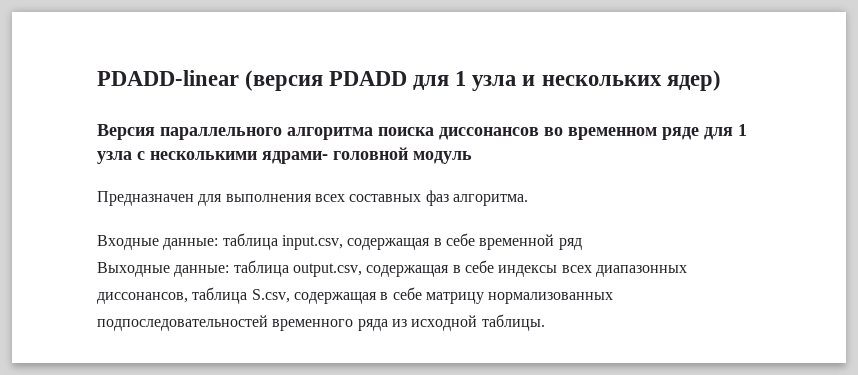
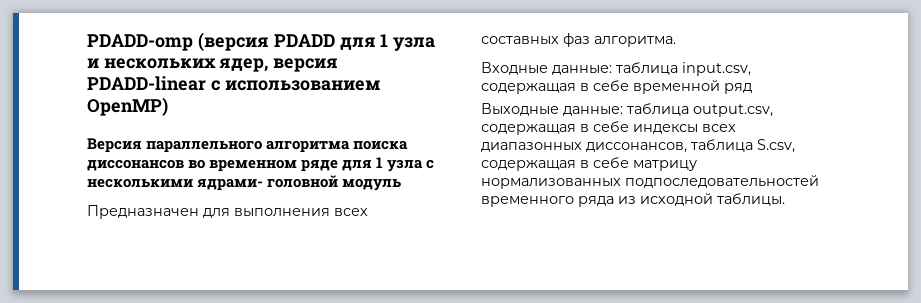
- PDADD-linear (версия PDADD для 1 узла и нескольких ядер)
+ PDADD-omp (версия PDADD для 1 узла и нескольких ядер, версия PDADD-linear с использованием OpenMP)

